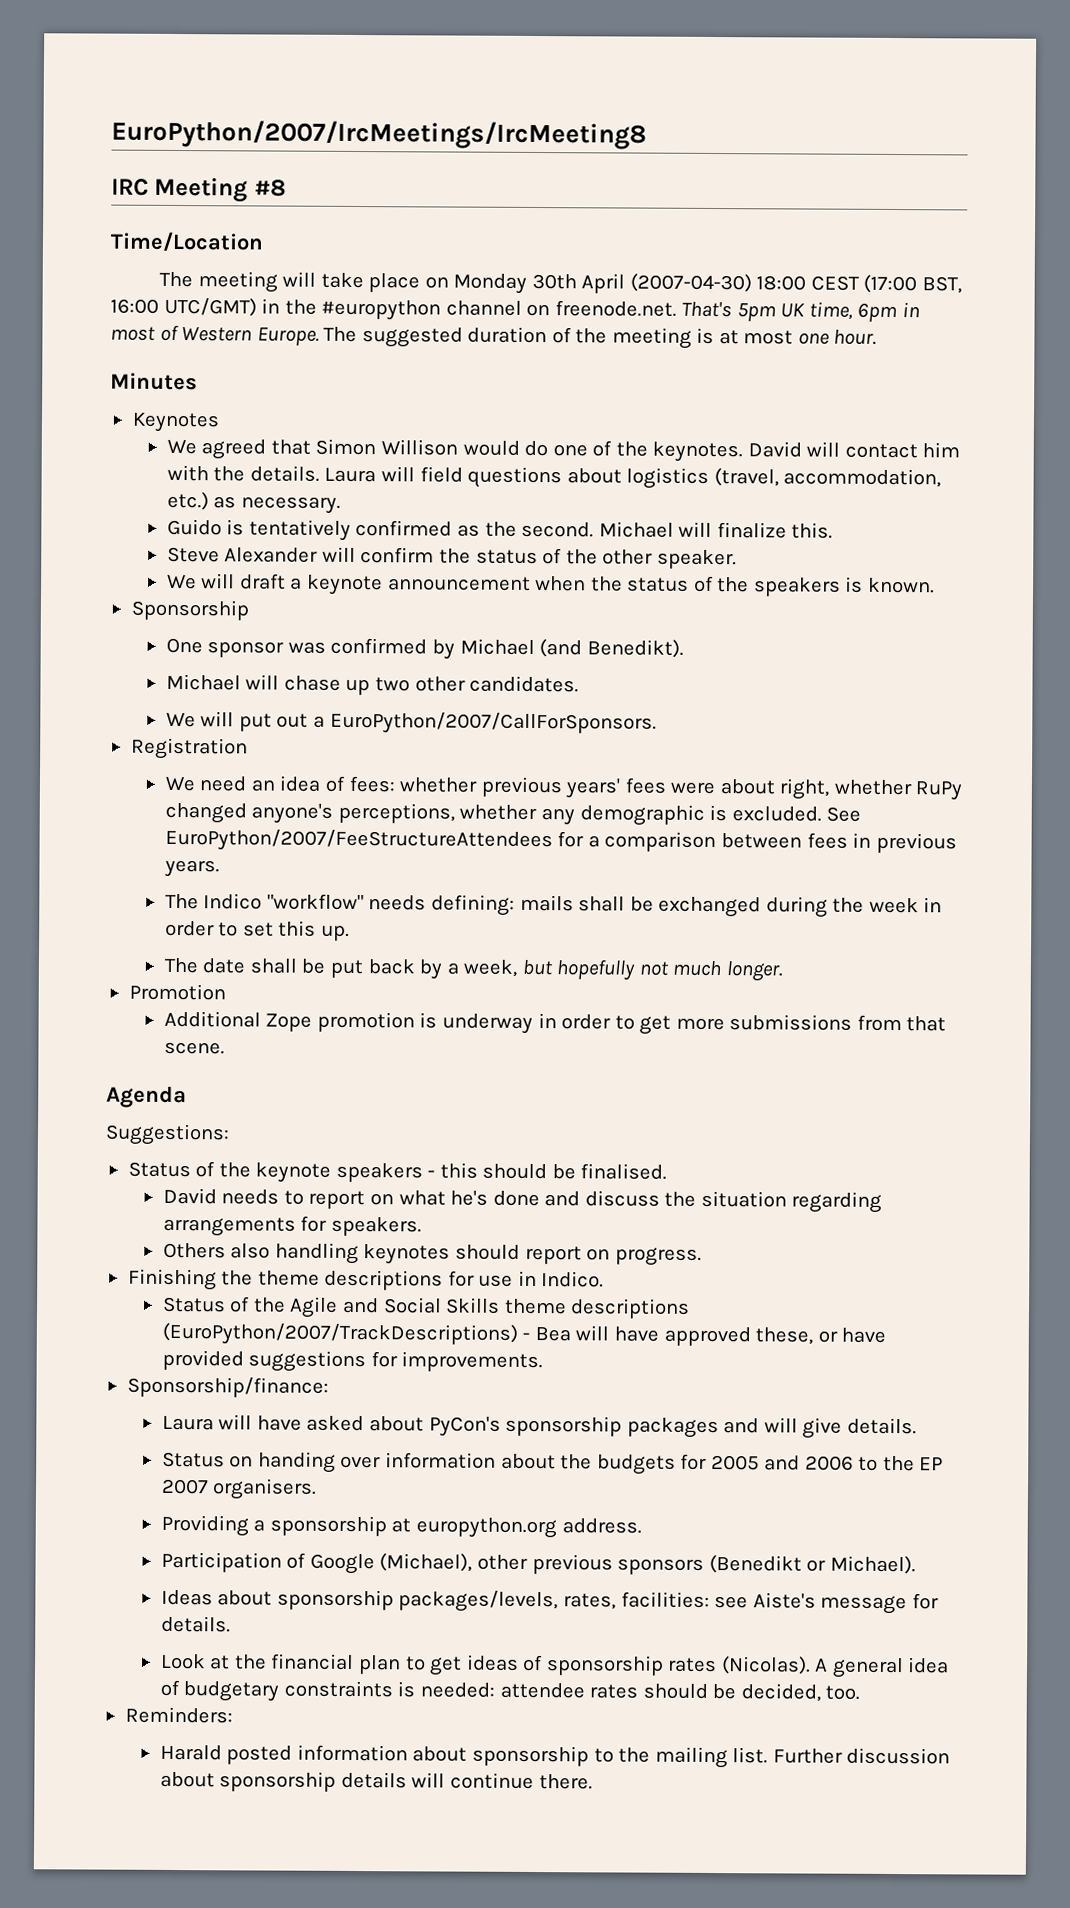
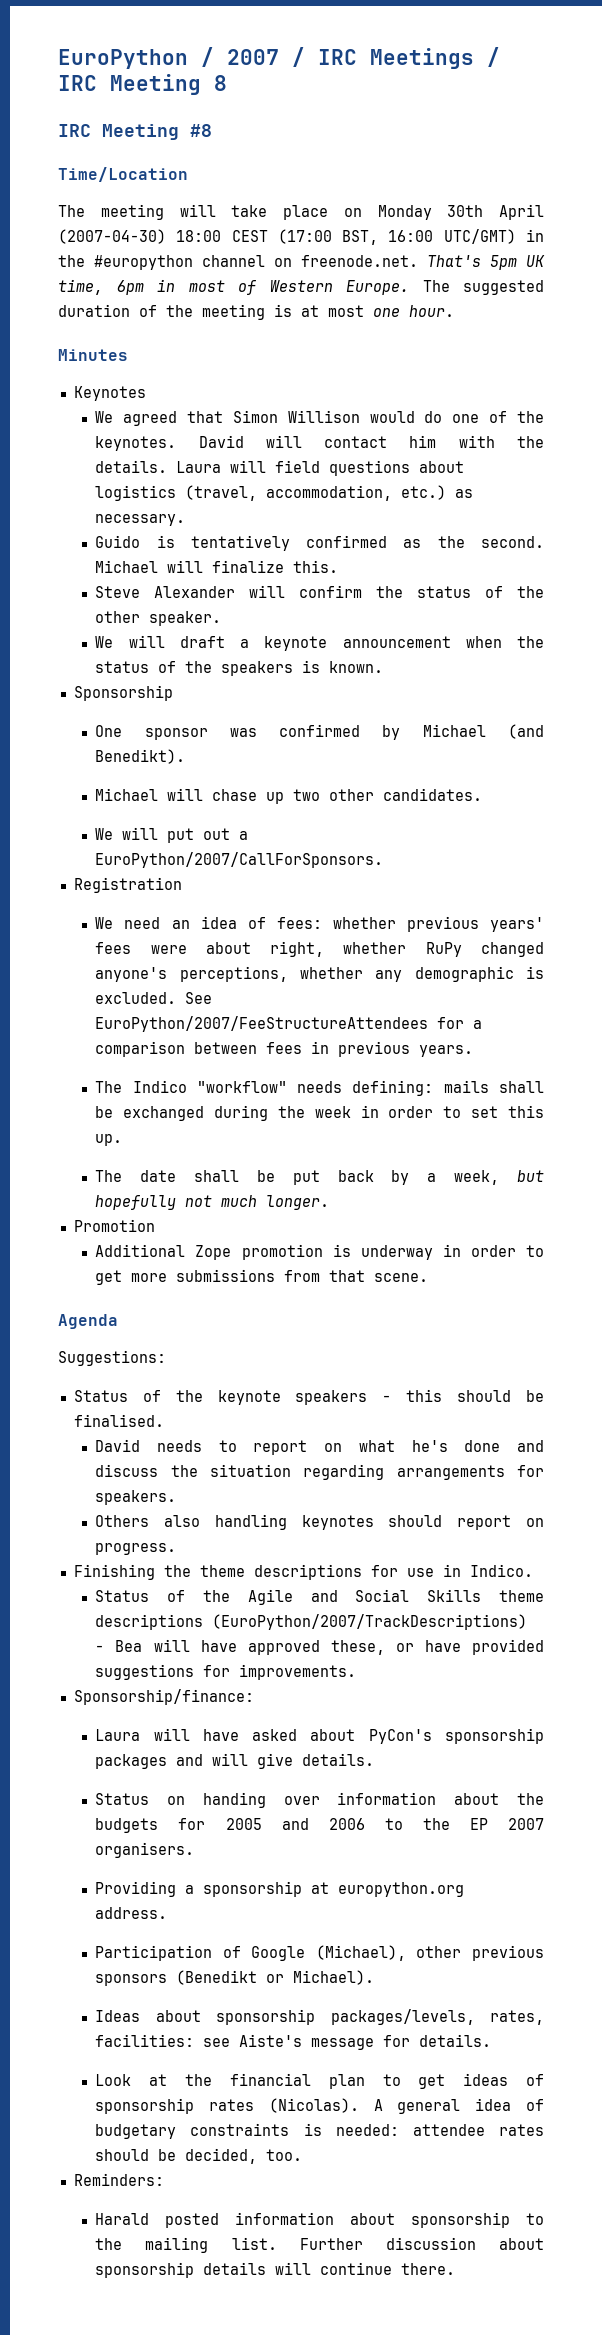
- EuroPython/2007/IrcMeetings/IrcMeeting8
+ EuroPython / 2007 / IRC Meetings / IRC Meeting 8

